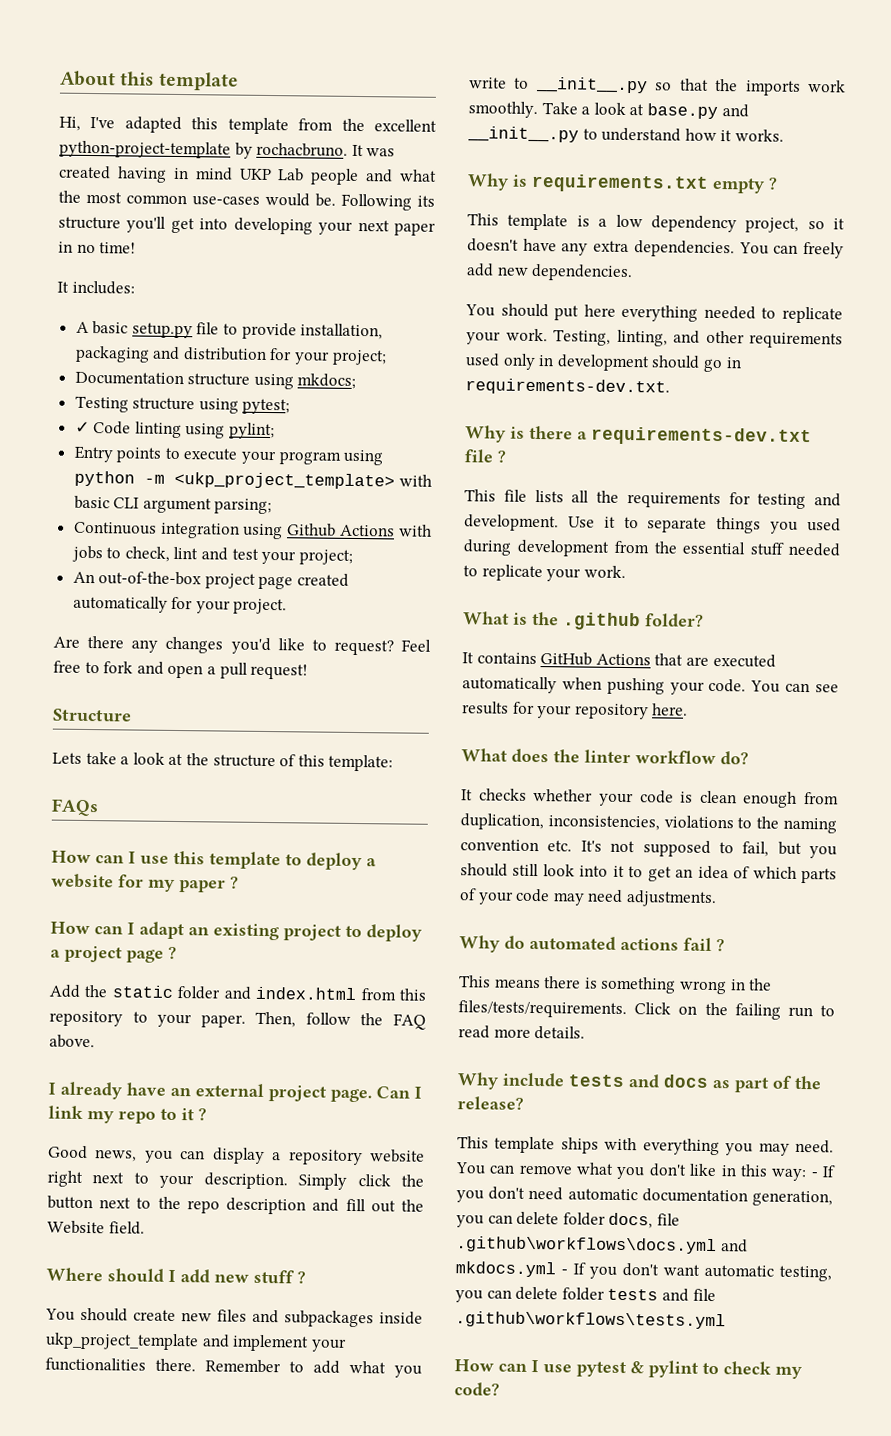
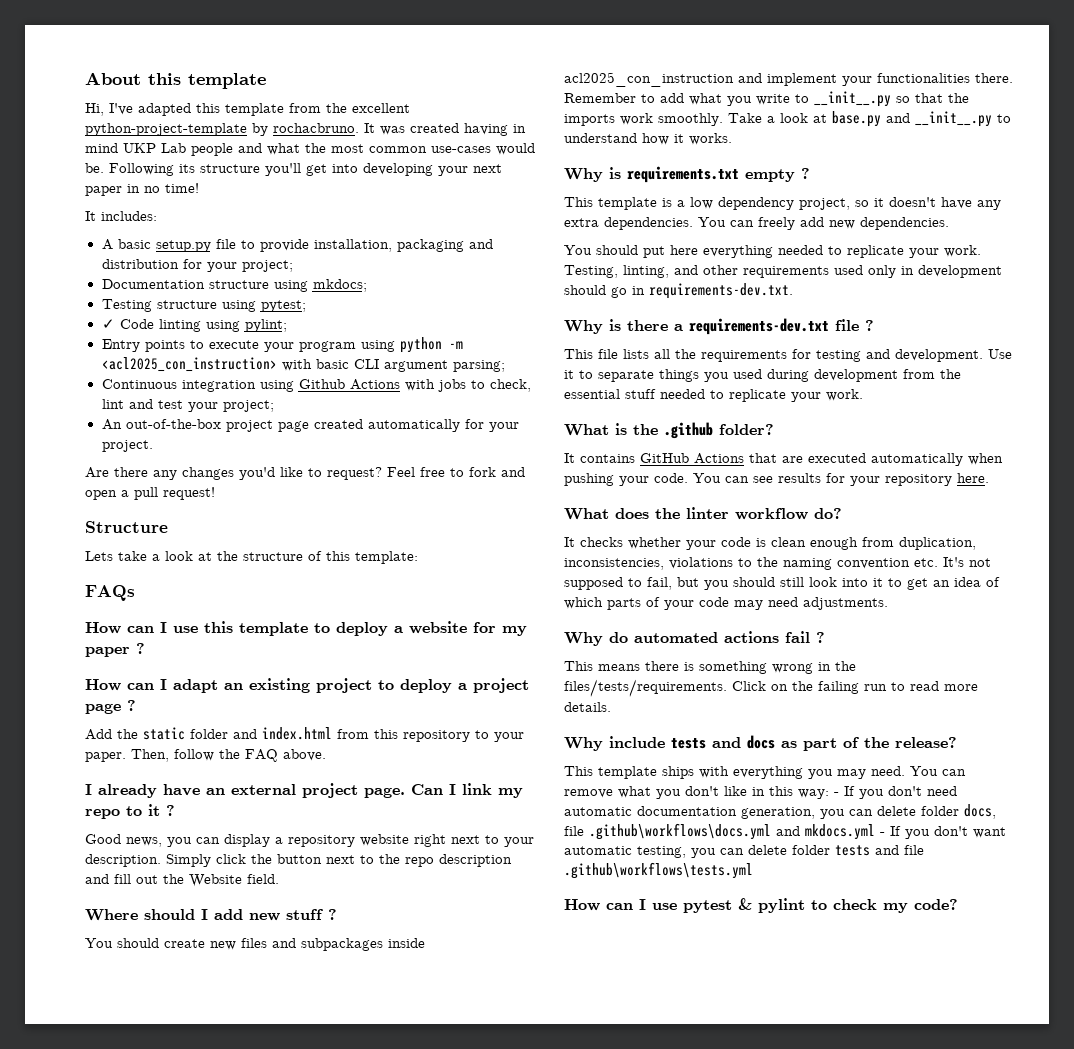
- Entry points to execute your program using python -m <ukp_project_template> with basic CLI argument parsing;
+ Entry points to execute your program using python -m <acl2025_con_instruction> with basic CLI argument parsing;
- You should create new files and subpackages inside ukp_project_template and implement your functionalities there.
+ You should create new files and subpackages inside acl2025_con_instruction and implement your functionalities there.

